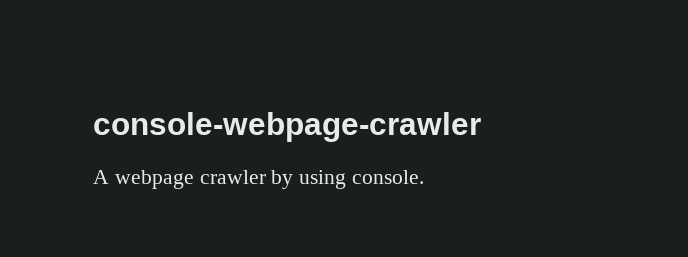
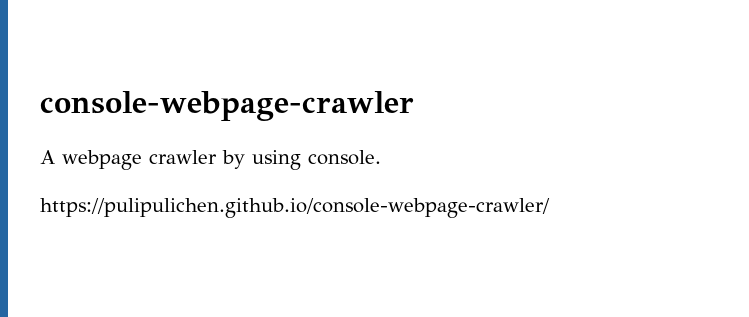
+ https://pulipulichen.github.io/console-webpage-crawler/

